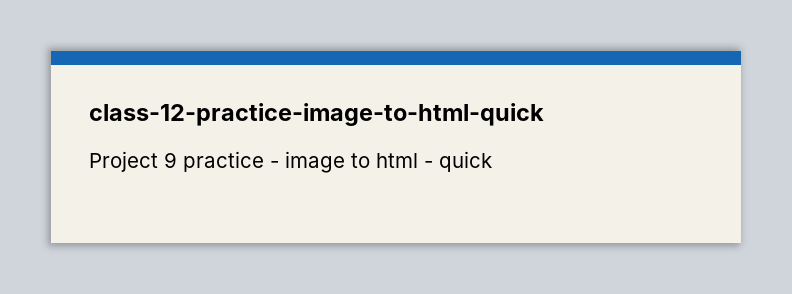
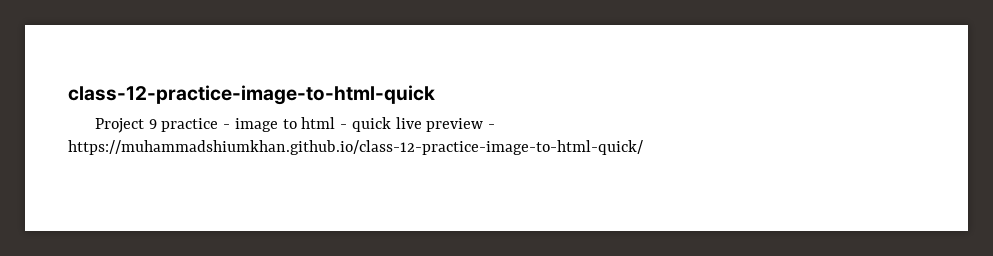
- Project 9 practice - image to html - quick
+ Project 9 practice - image to html - quick live preview - https://muhammadshiumkhan.github.io/class-12-practice-image-to-html-quick/

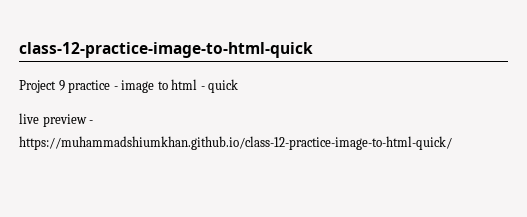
- Project 9 practice - image to html - quick live preview - https://muhammadshiumkhan.github.io/class-12-practice-image-to-html-quick/
+ Project 9 practice - image to html - quick
+ live preview - https://muhammadshiumkhan.github.io/class-12-practice-image-to-html-quick/

